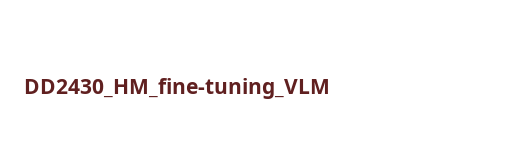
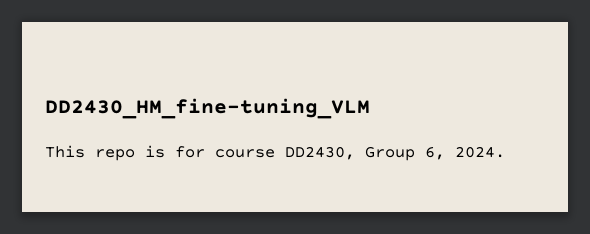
+ This repo is for course DD2430, Group 6, 2024.

